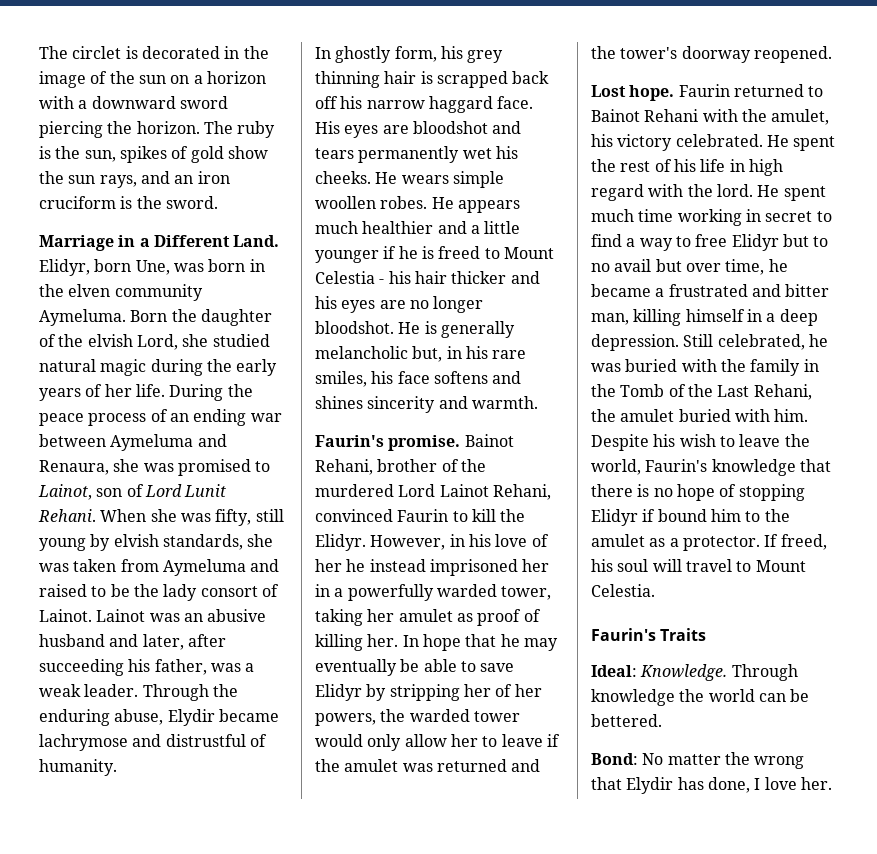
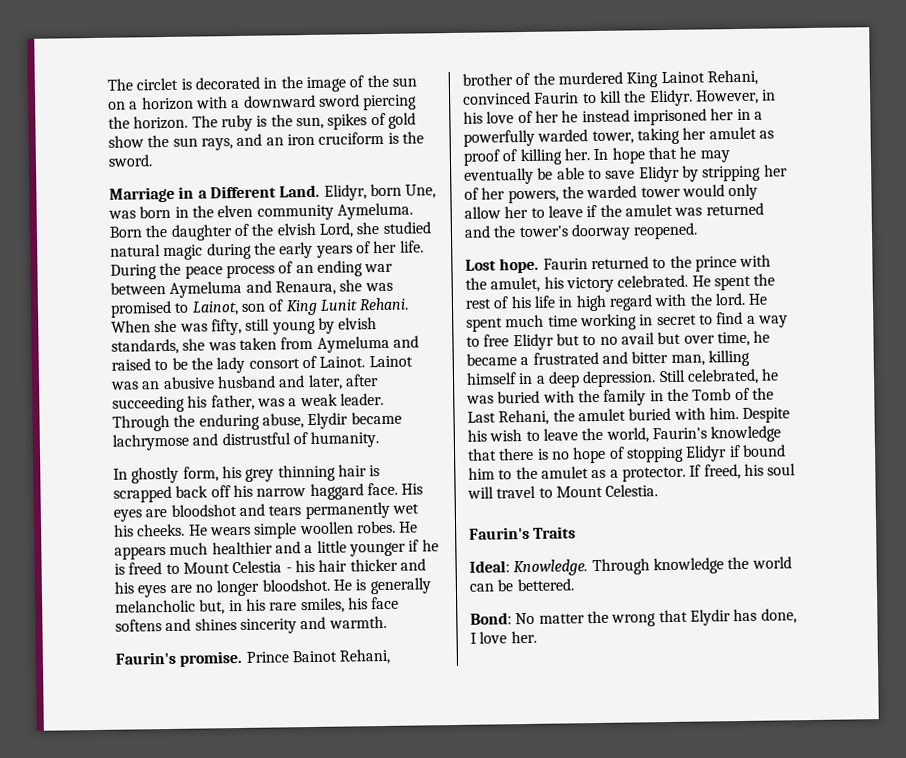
- During the peace process of an ending war between Aymeluma and Renaura, she was promised to Lainot, son of Lord Lunit Rehani.
+ During the peace process of an ending war between Aymeluma and Renaura, she was promised to Lainot, son of King Lunit Rehani.
- Bainot Rehani, brother of the murdered Lord Lainot Rehani, convinced Faurin to kill the Elidyr.
+ Prince Bainot Rehani, brother of the murdered King Lainot Rehani, convinced Faurin to kill the Elidyr.
- Faurin returned to Bainot Rehani with the amulet, his victory celebrated.
+ Faurin returned to the prince with the amulet, his victory celebrated.

